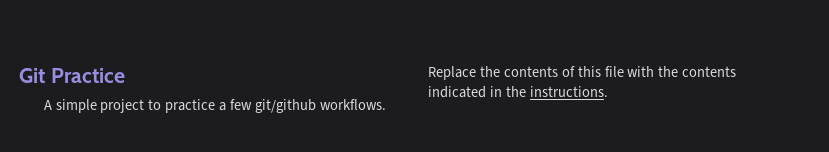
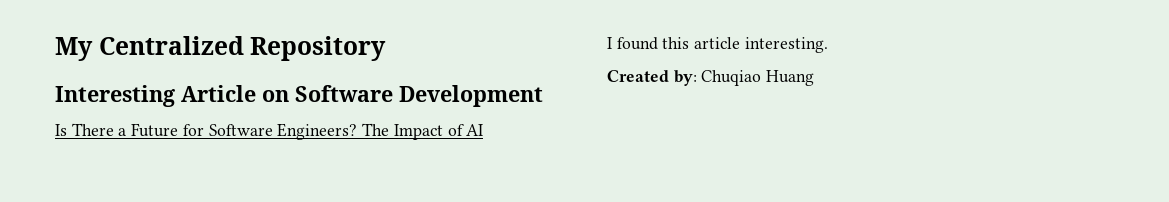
- Git Practice
- A simple project to practice a few git/github workflows. Replace the contents of this file with the contents indicated in the instructions.
+ My Centralized Repository
+ Interesting Article on Software Development
+ Is There a Future for Software Engineers? The Impact of AI
+ I found this article interesting.
+ Created by: Chuqiao Huang

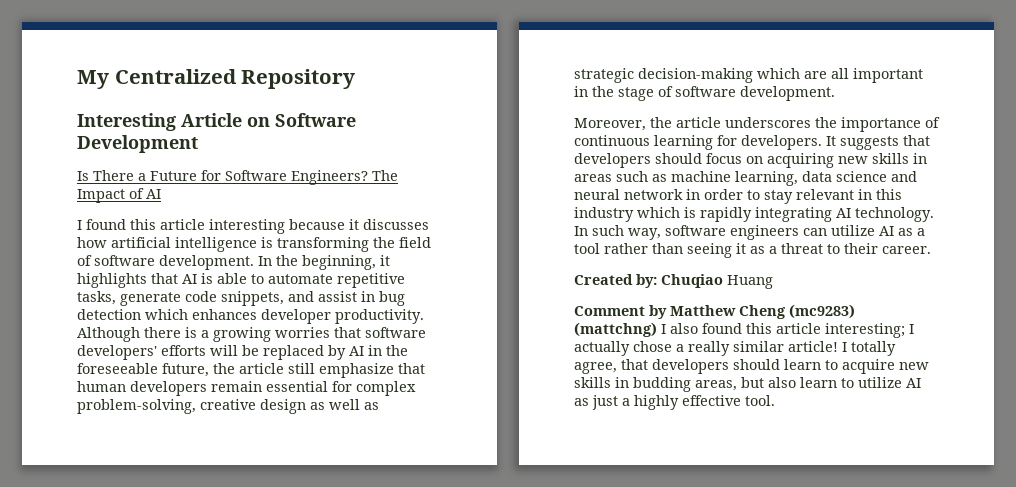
- I found this article interesting.
+ I found this article interesting because it discusses how artificial intelligence is transforming the field of software development. In the beginning, it highlights that AI is able to automate repetitive tasks, generate code snippets, and assist in bug detection which enhances developer productivity. Although there is a growing worries that software developers' efforts will be replaced by AI in the foreseeable future, the article still emphasize that human developers remain essential for complex problem-solving, creative design as well as strategic decision-making which are all important in the stage of software development.
+ Moreover, the article underscores the importance of continuous learning for developers. It suggests that developers should focus on acquiring new skills in areas such as machine learning, data science and neural network in order to stay relevant in this industry which is rapidly integrating AI technology. In such way, software engineers can utilize AI as a tool rather than seeing it as a threat to their career.
  Created by: Chuqiao Huang
+ Comment by Matthew Cheng (mc9283) (mattchng) I also found this article interesting; I actually chose a really similar article! I totally agree, that developers should learn to acquire new skills in budding areas, but also learn to utilize AI as just a highly effective tool.

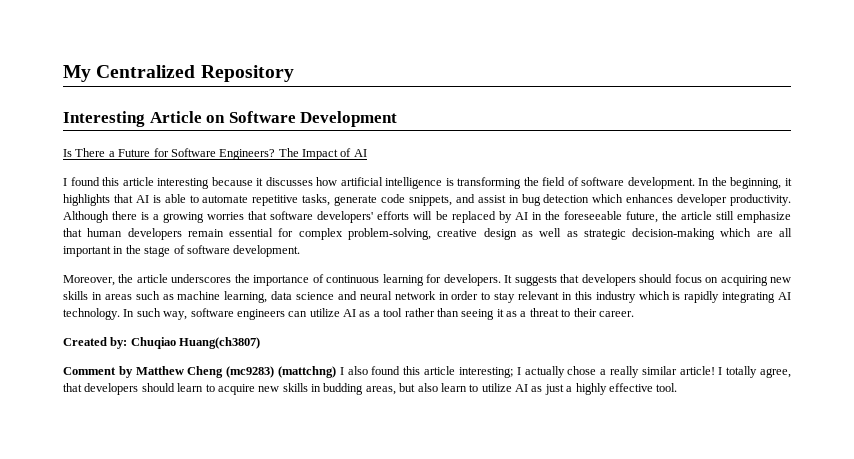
- Created by: Chuqiao Huang
+ Created by: Chuqiao Huang(ch3807)

